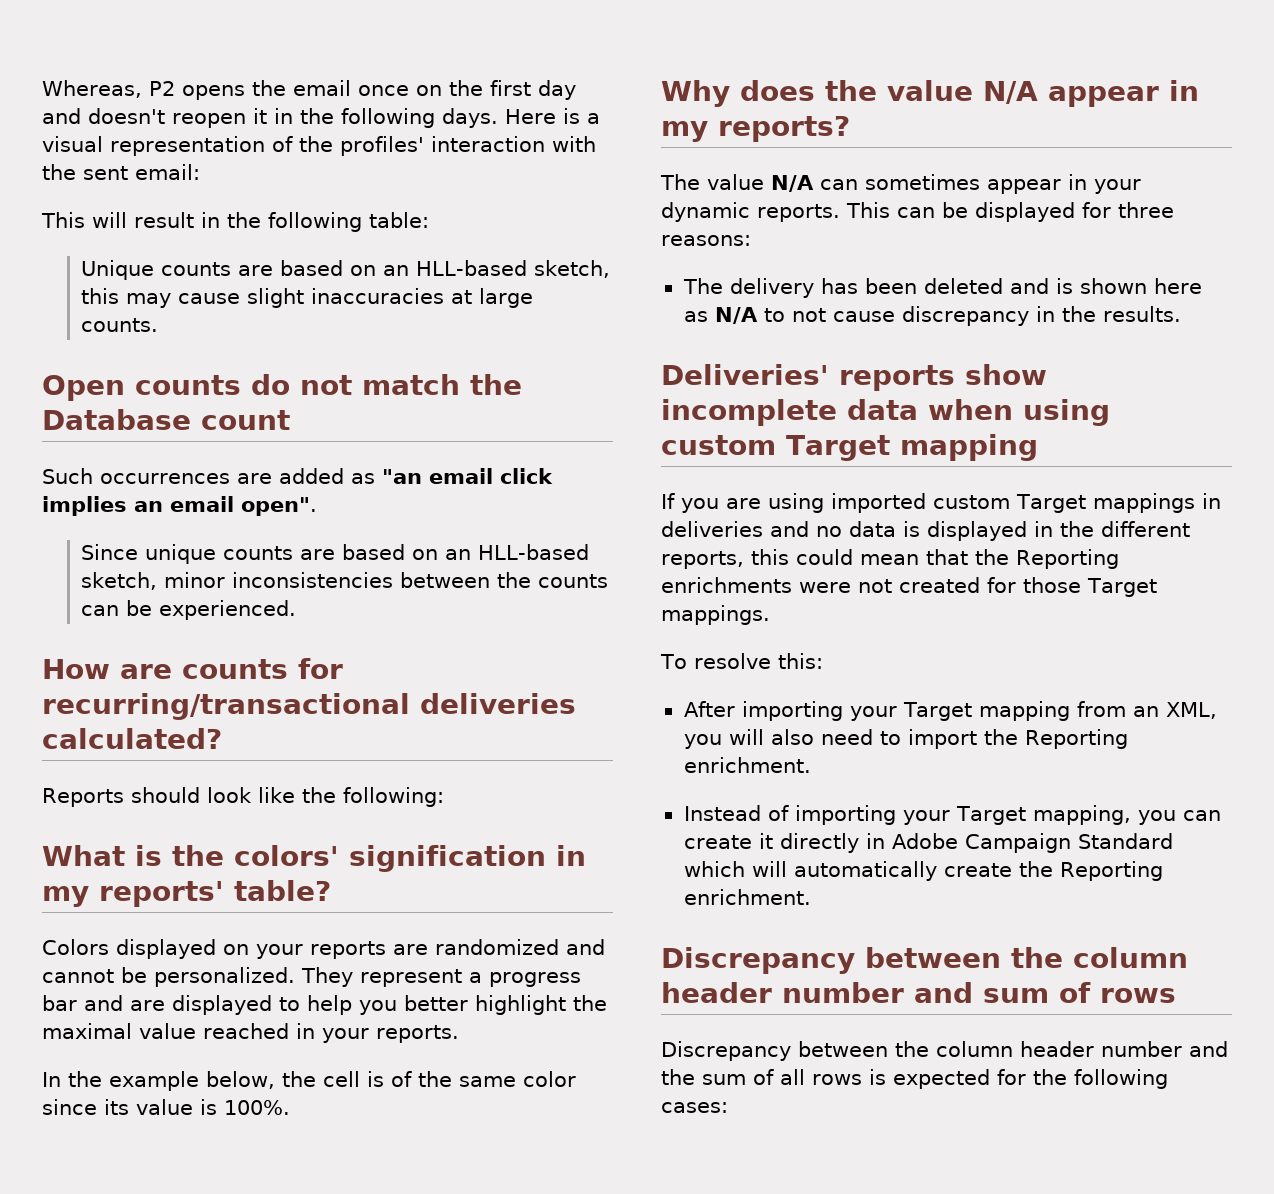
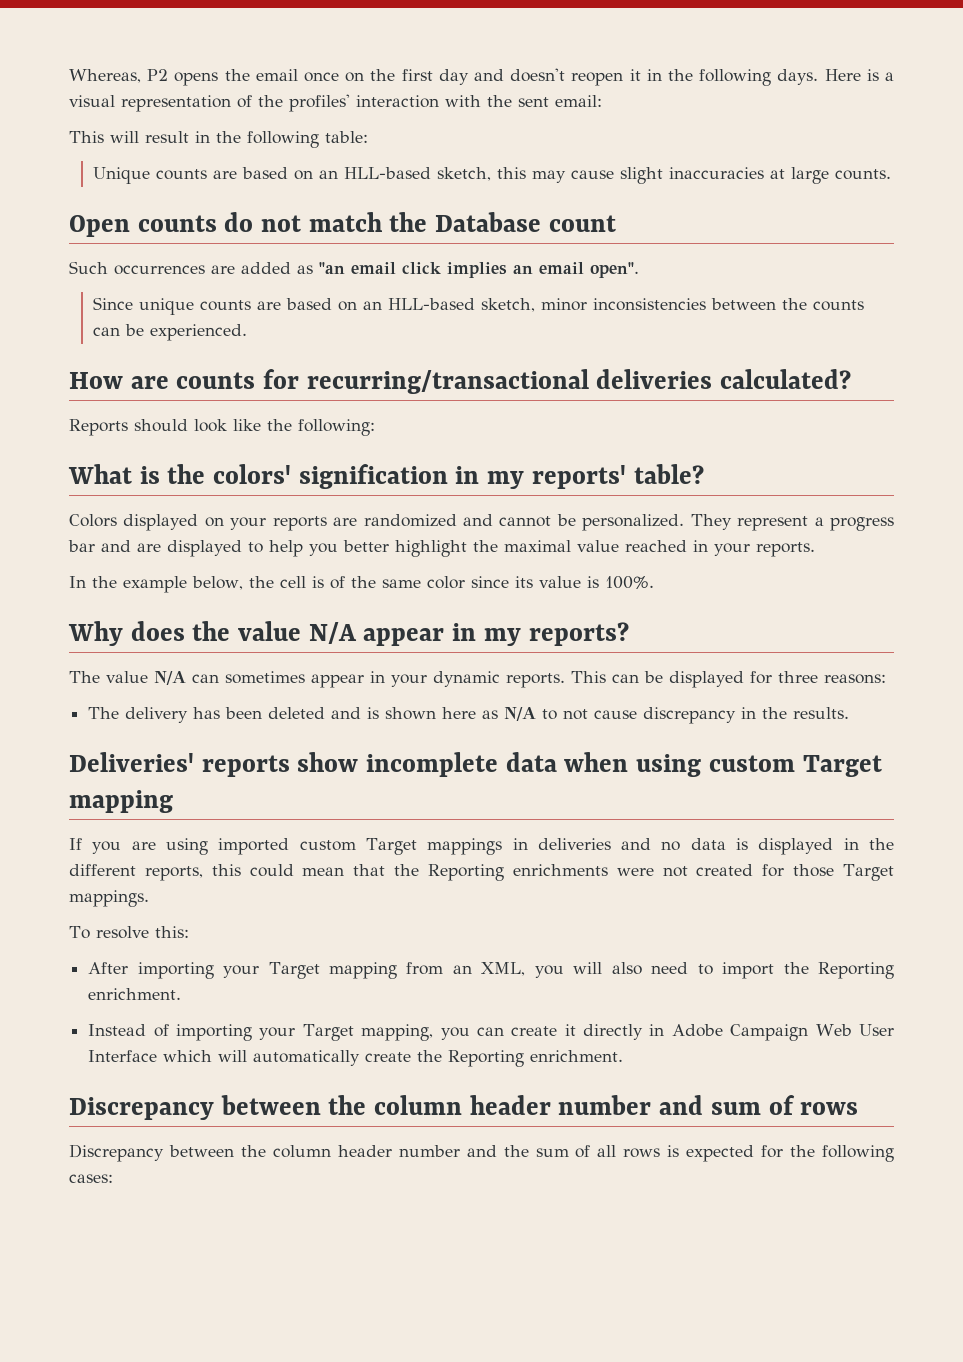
- Instead of importing your Target mapping, you can create it directly in Adobe Campaign Standard which will automatically create the Reporting enrichment.
+ Instead of importing your Target mapping, you can create it directly in Adobe Campaign Web User Interface which will automatically create the Reporting enrichment.

